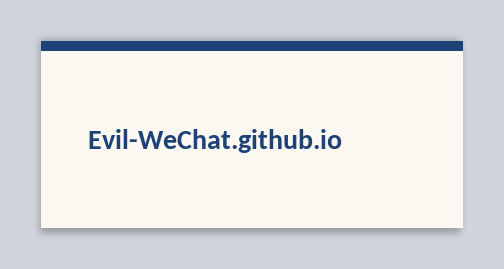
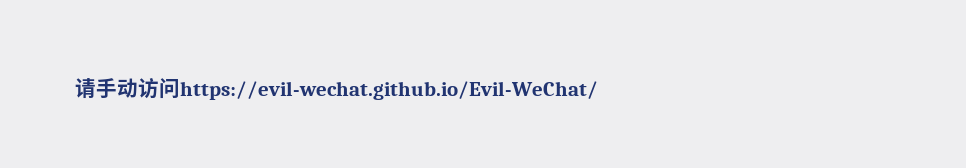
- Evil-WeChat.github.io
+ 请手动访问https://evil-wechat.github.io/Evil-WeChat/

